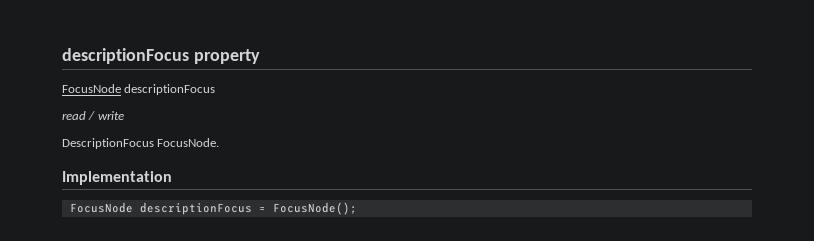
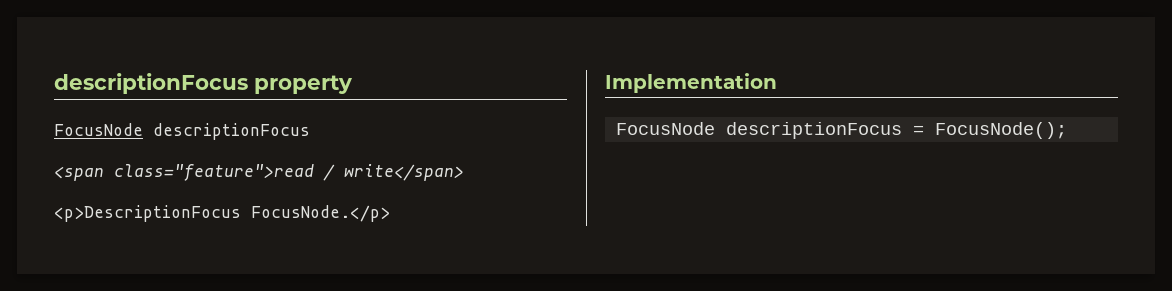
- read / write
- DescriptionFocus FocusNode.
+ <span class="feature">read / write</span>
+ <p>DescriptionFocus FocusNode.</p>

